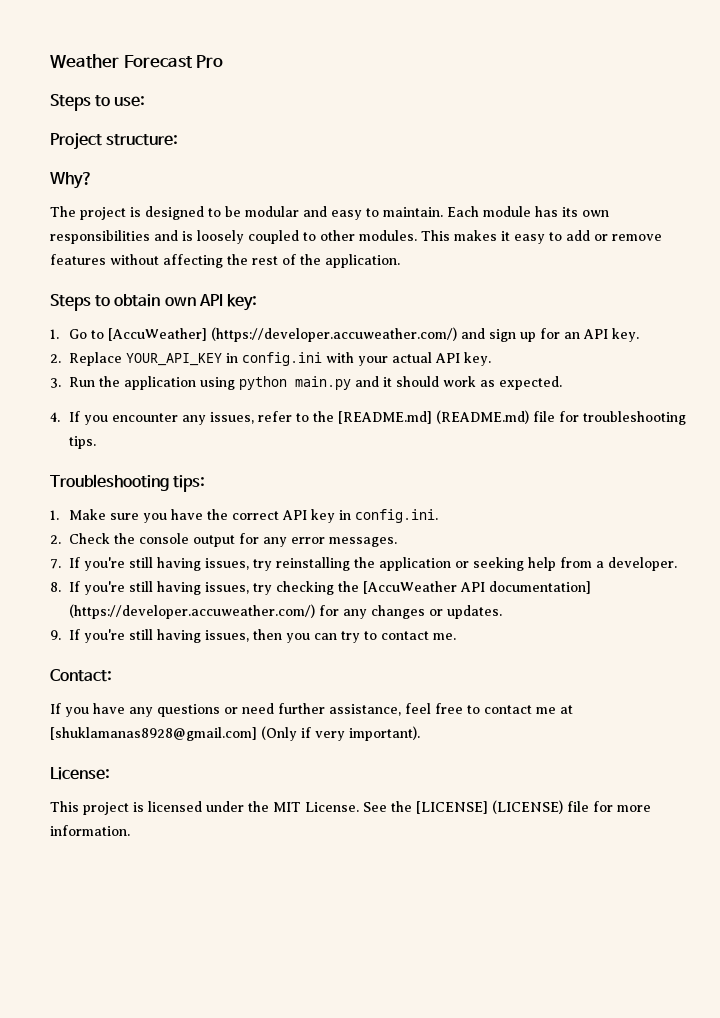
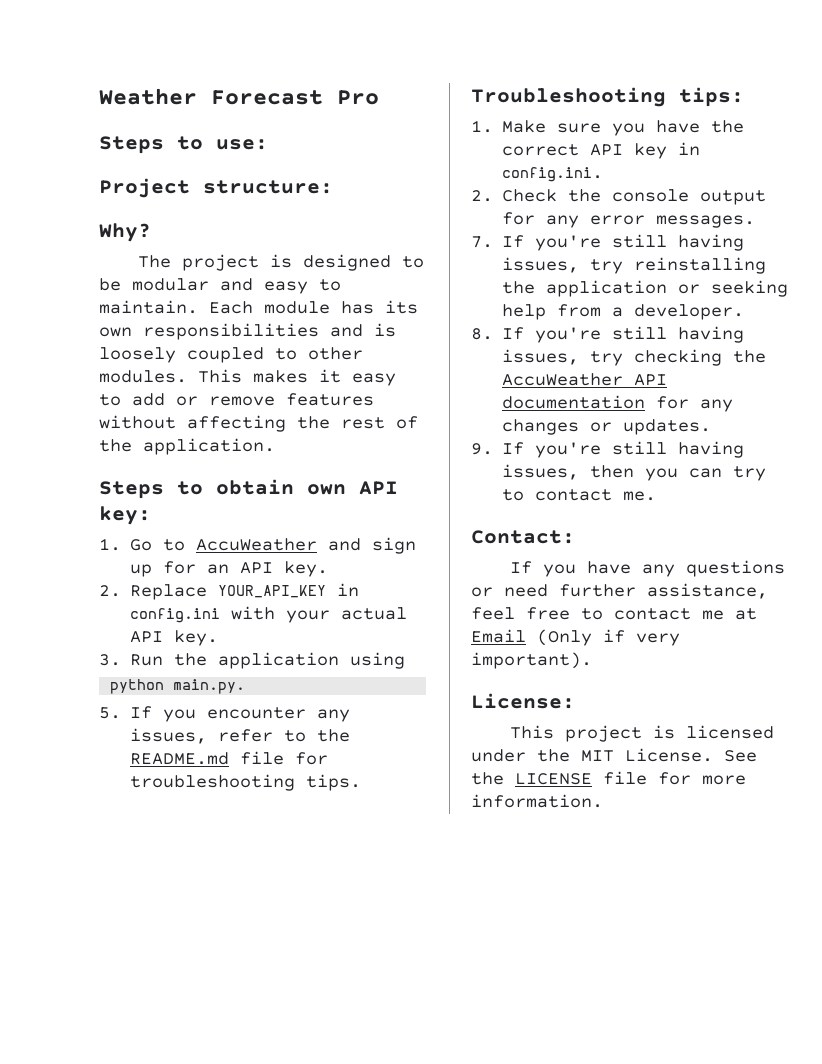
- 1. Go to [AccuWeather] (https://developer.accuweather.com/) and sign up for an API key.
+ 1. Go to AccuWeather and sign up for an API key.
- 3. Run the application using python main.py and it should work as expected.
- 4. If you encounter any issues, refer to the [README.md] (README.md) file for troubleshooting tips.
+ 3. Run the application using
+ python main.py.
+ 5. If you encounter any issues, refer to the README.md file for troubleshooting tips.
- 8. If you're still having issues, try checking the [AccuWeather API documentation] (https://developer.accuweather.com/) for any changes or updates.
+ 8. If you're still having issues, try checking the AccuWeather API documentation for any changes or updates.
- If you have any questions or need further assistance, feel free to contact me at [shuklamanas8928@gmail.com] (Only if very important).
+ If you have any questions or need further assistance, feel free to contact me at Email (Only if very important).
- See the [LICENSE] (LICENSE) file for more information.
+ See the LICENSE file for more information.

